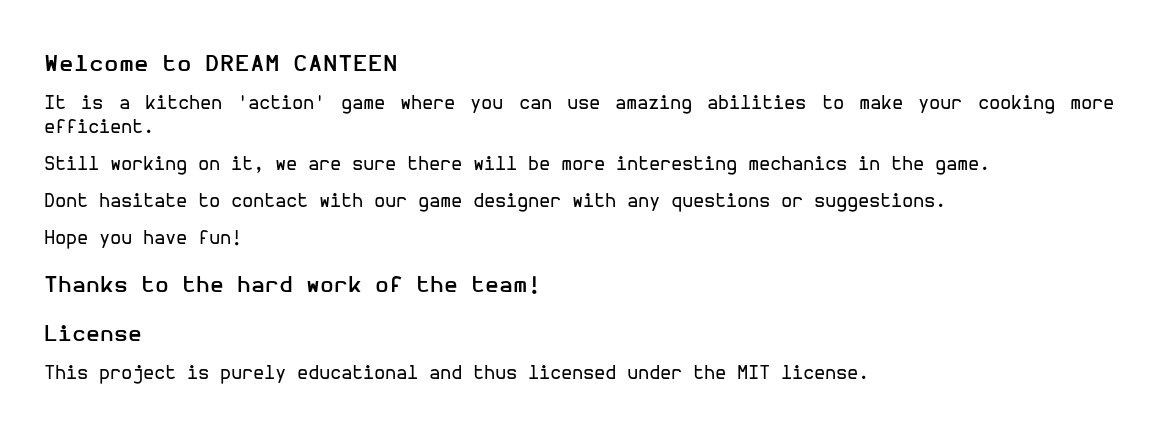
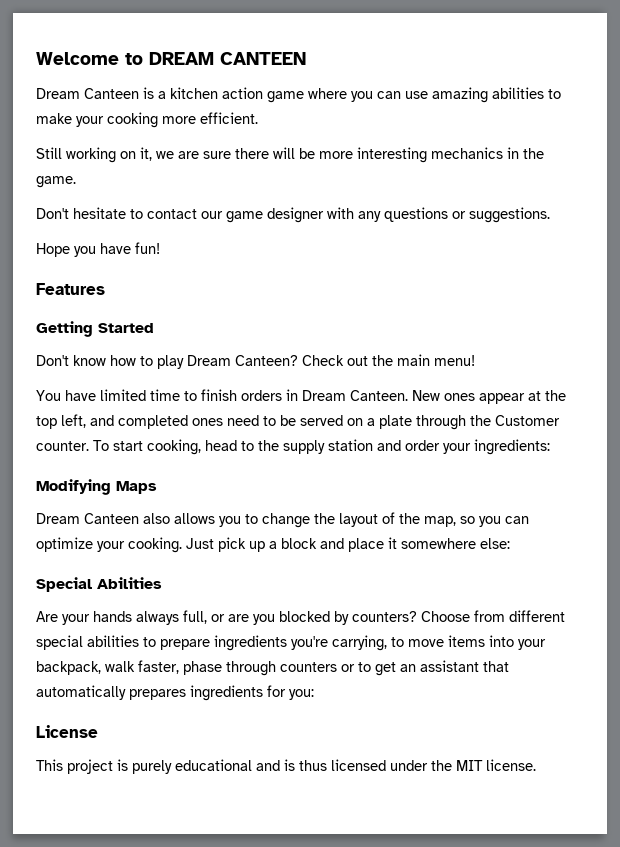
- It is a kitchen 'action' game where you can use amazing abilities to make your cooking more efficient.
+ Dream Canteen is a kitchen action game where you can use amazing abilities to make your cooking more efficient.
- Dont hasitate to contact with our game designer with any questions or suggestions.
+ Don't hesitate to contact our game designer with any questions or suggestions.
- Thanks to the hard work of the team!
+ Features
+ Getting Started
+ Don't know how to play Dream Canteen? Check out the main menu!
+ You have limited time to finish orders in Dream Canteen. New ones appear at the top left, and completed ones need to be served on a plate through the Customer counter. To start cooking, head to the supply station and order your ingredients:
+ Modifying Maps
+ Dream Canteen also allows you to change the layout of the map, so you can optimize your cooking. Just pick up a block and place it somewhere else:
+ Special Abilities
+ Are your hands always full, or are you blocked by counters? Choose from different special abilities to prepare ingredients you're carrying, to move items into your backpack, walk faster, phase through counters or to get an assistant that automatically prepares ingredients for you:
- This project is purely educational and thus licensed under the MIT license.
+ This project is purely educational and is thus licensed under the MIT license.

